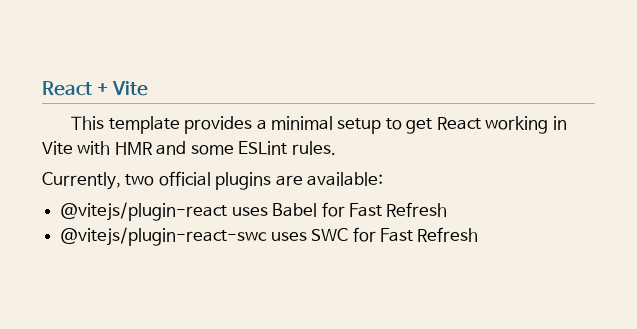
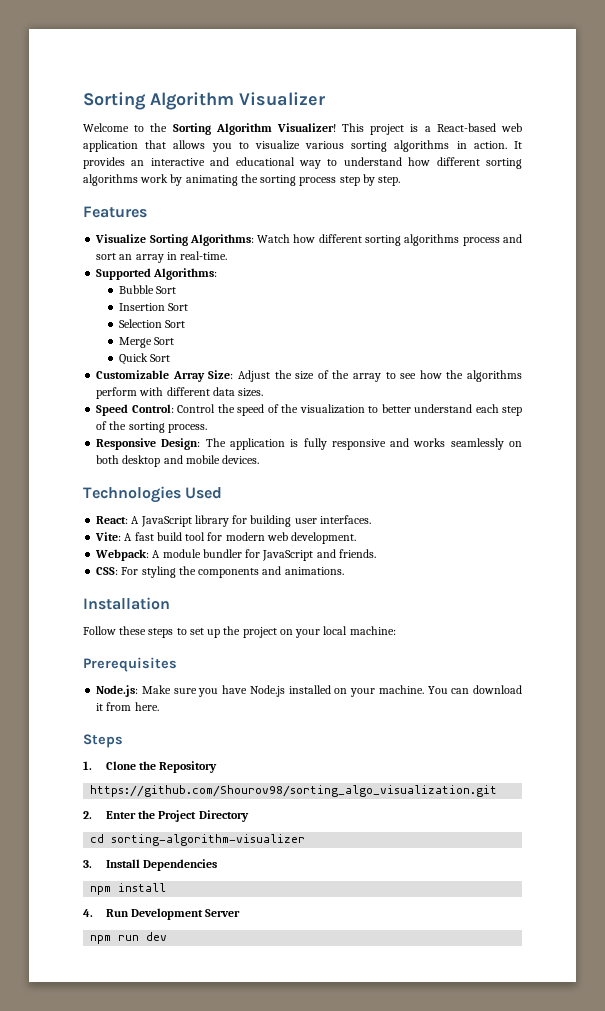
- React + Vite
- This template provides a minimal setup to get React working in Vite with HMR and some ESLint rules.
- Currently, two official plugins are available:
- @vitejs/plugin-react uses Babel for Fast Refresh
- @vitejs/plugin-react-swc uses SWC for Fast Refresh
+ Sorting Algorithm Visualizer
+ Welcome to the Sorting Algorithm Visualizer! This project is a React-based web application that allows you to visualize various sorting algorithms in action. It provides an interactive and educational way to understand how different sorting algorithms work by animating the sorting process step by step.
+ Features
+ Visualize Sorting Algorithms: Watch how different sorting algorithms process and sort an array in real-time.
+ Supported Algorithms:
+ Bubble Sort
+ Insertion Sort
+ Selection Sort
+ Merge Sort
+ Quick Sort
+ Customizable Array Size: Adjust the size of the array to see how the algorithms perform with different data sizes.
+ Speed Control: Control the speed of the visualization to better understand each step of the sorting process.
+ Responsive Design: The application is fully responsive and works seamlessly on both desktop and mobile devices.
+ Technologies Used
+ React: A JavaScript library for building user interfaces.
+ Vite: A fast build tool for modern web development.
+ Webpack: A module bundler for JavaScript and friends.
+ CSS: For styling the components and animations.
+ Installation
+ Follow these steps to set up the project on your local machine:
+ Prerequisites
+ Node.js: Make sure you have Node.js installed on your machine. You can download it from here.
+ Steps
+ 1. Clone the Repository
+ https://github.com/Shourov98/sorting_algo_visualization.git
+ 2. Enter the Project Directory
+ cd sorting-algorithm-visualizer
+ 3. Install Dependencies
+ npm install
+ 4. Run Development Server
+ npm run dev

